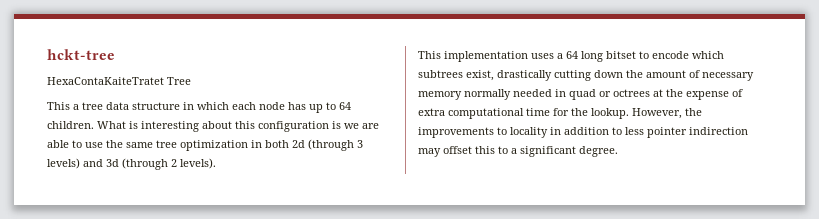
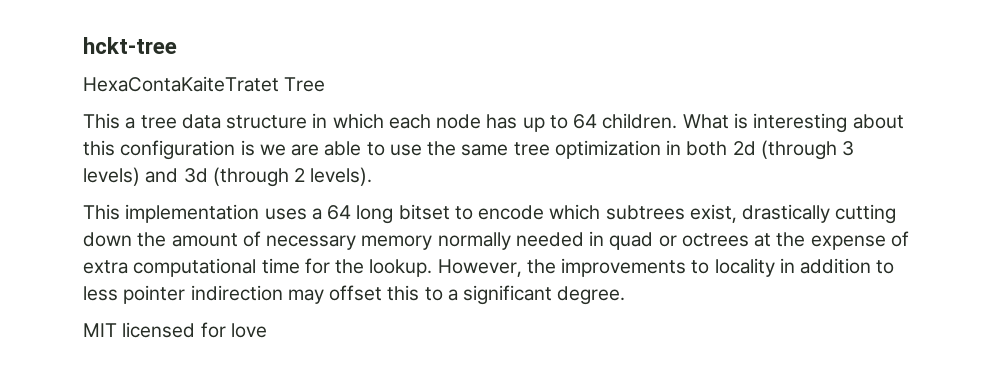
+ MIT licensed for love

